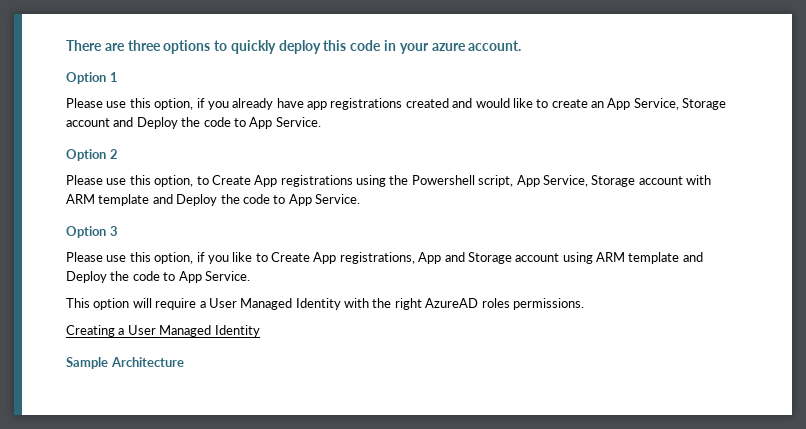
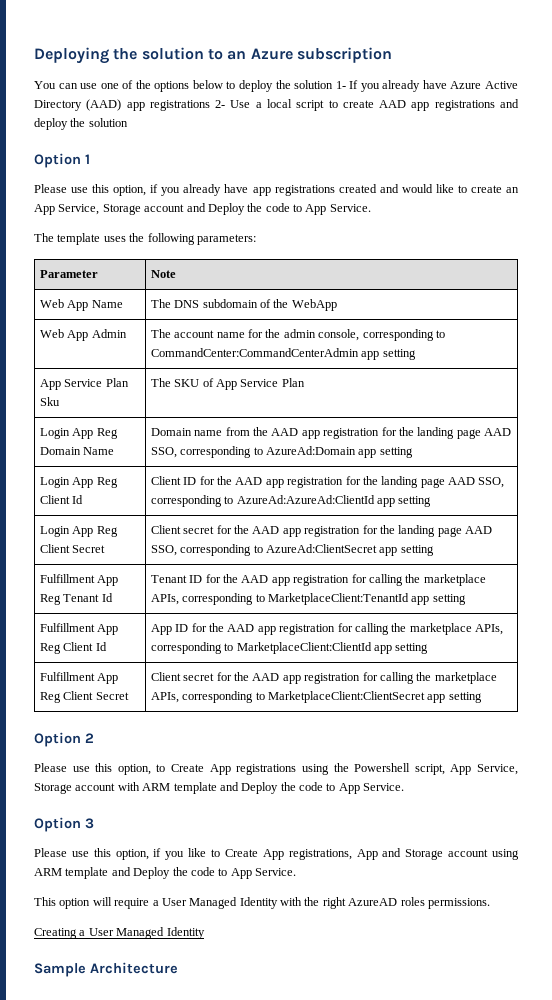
- There are three options to quickly deploy this code in your azure account.
+ Deploying the solution to an Azure subscription
+ You can use one of the options below to deploy the solution 1- If you already have Azure Active Directory (AAD) app registrations 2- Use a local script to create AAD app registrations and deploy the solution
+ The template uses the following parameters:
+ Parameter | Note
+ Web App Name | The DNS subdomain of the WebApp
+ Web App Admin | The account name for the admin console, corresponding to CommandCenter:CommandCenterAdmin app setting
+ App Service Plan Sku | The SKU of App Service Plan
+ Login App Reg Domain Name | Domain name from the AAD app registration for the landing page AAD SSO, corresponding to AzureAd:Domain app setting
+ Login App Reg Client Id | Client ID for the AAD app registration for the landing page AAD SSO, corresponding to AzureAd:AzureAd:ClientId app setting
+ Login App Reg Client Secret | Client secret for the AAD app registration for the landing page AAD SSO, corresponding to AzureAd:ClientSecret app setting
+ Fulfillment App Reg Tenant Id | Tenant ID for the AAD app registration for calling the marketplace APIs, corresponding to MarketplaceClient:TenantId app setting
+ Fulfillment App Reg Client Id | App ID for the AAD app registration for calling the marketplace APIs, corresponding to MarketplaceClient:ClientId app setting
+ Fulfillment App Reg Client Secret | Client secret for the AAD app registration for calling the marketplace APIs, corresponding to MarketplaceClient:ClientSecret app setting

